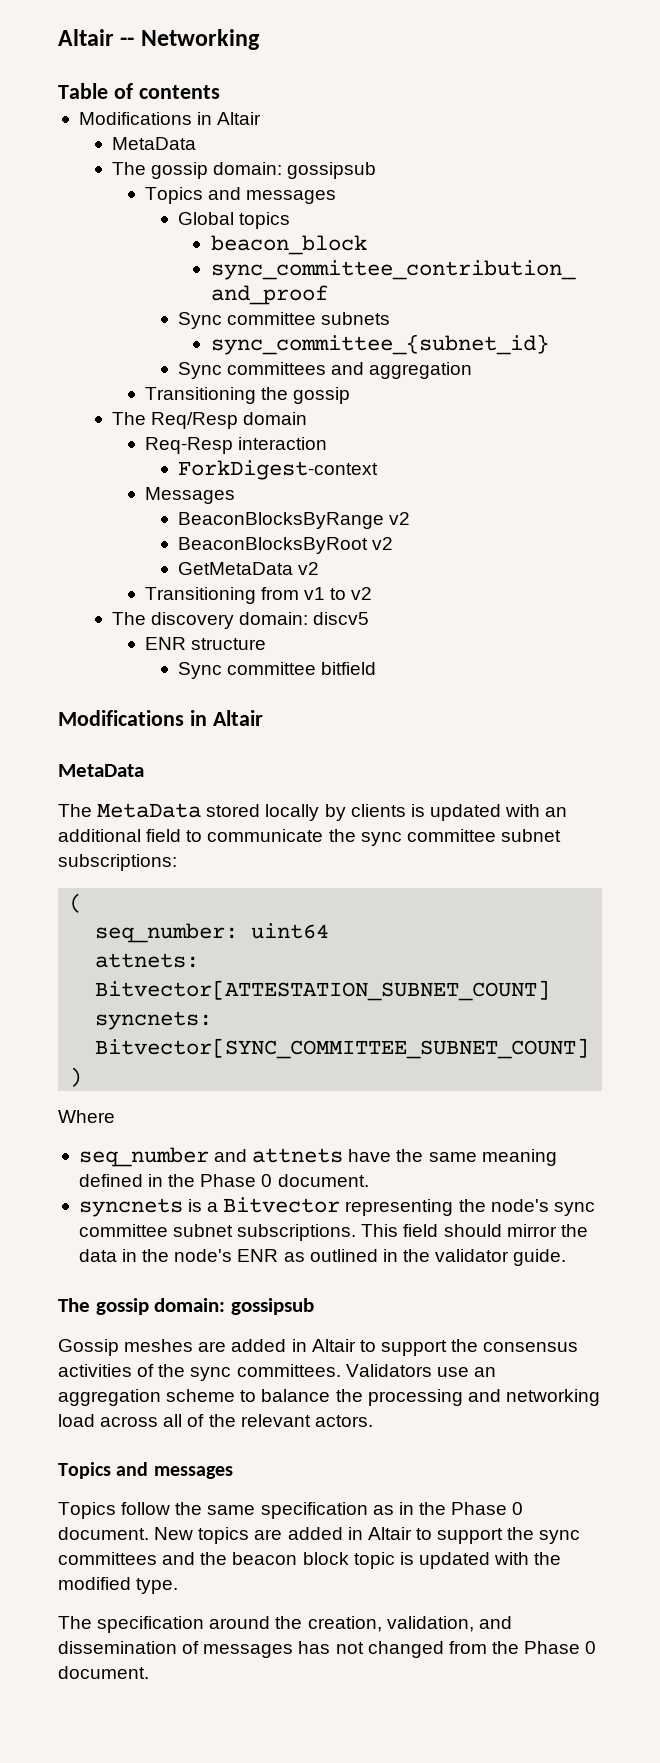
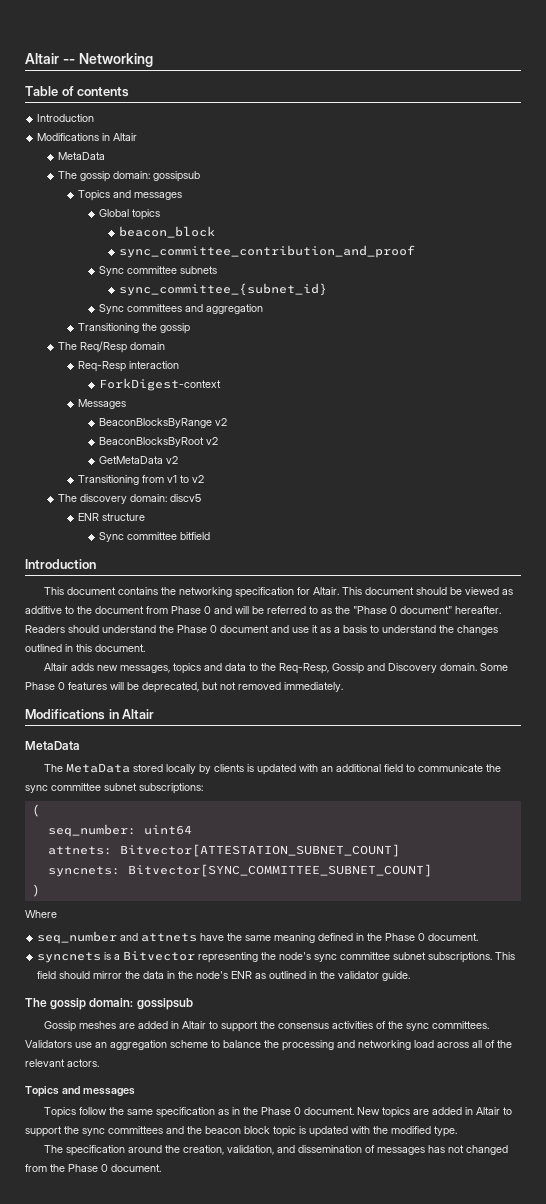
  Table of contents
+ Introduction
  Sync committee bitfield
+ Introduction
+ This document contains the networking specification for Altair. This document should be viewed as additive to the document from Phase 0 and will be referred to as the "Phase 0 document" hereafter. Readers should understand the Phase 0 document and use it as a basis to understand the changes outlined in this document.
+ Altair adds new messages, topics and data to the Req-Resp, Gossip and Discovery domain. Some Phase 0 features will be deprecated, but not removed immediately.

